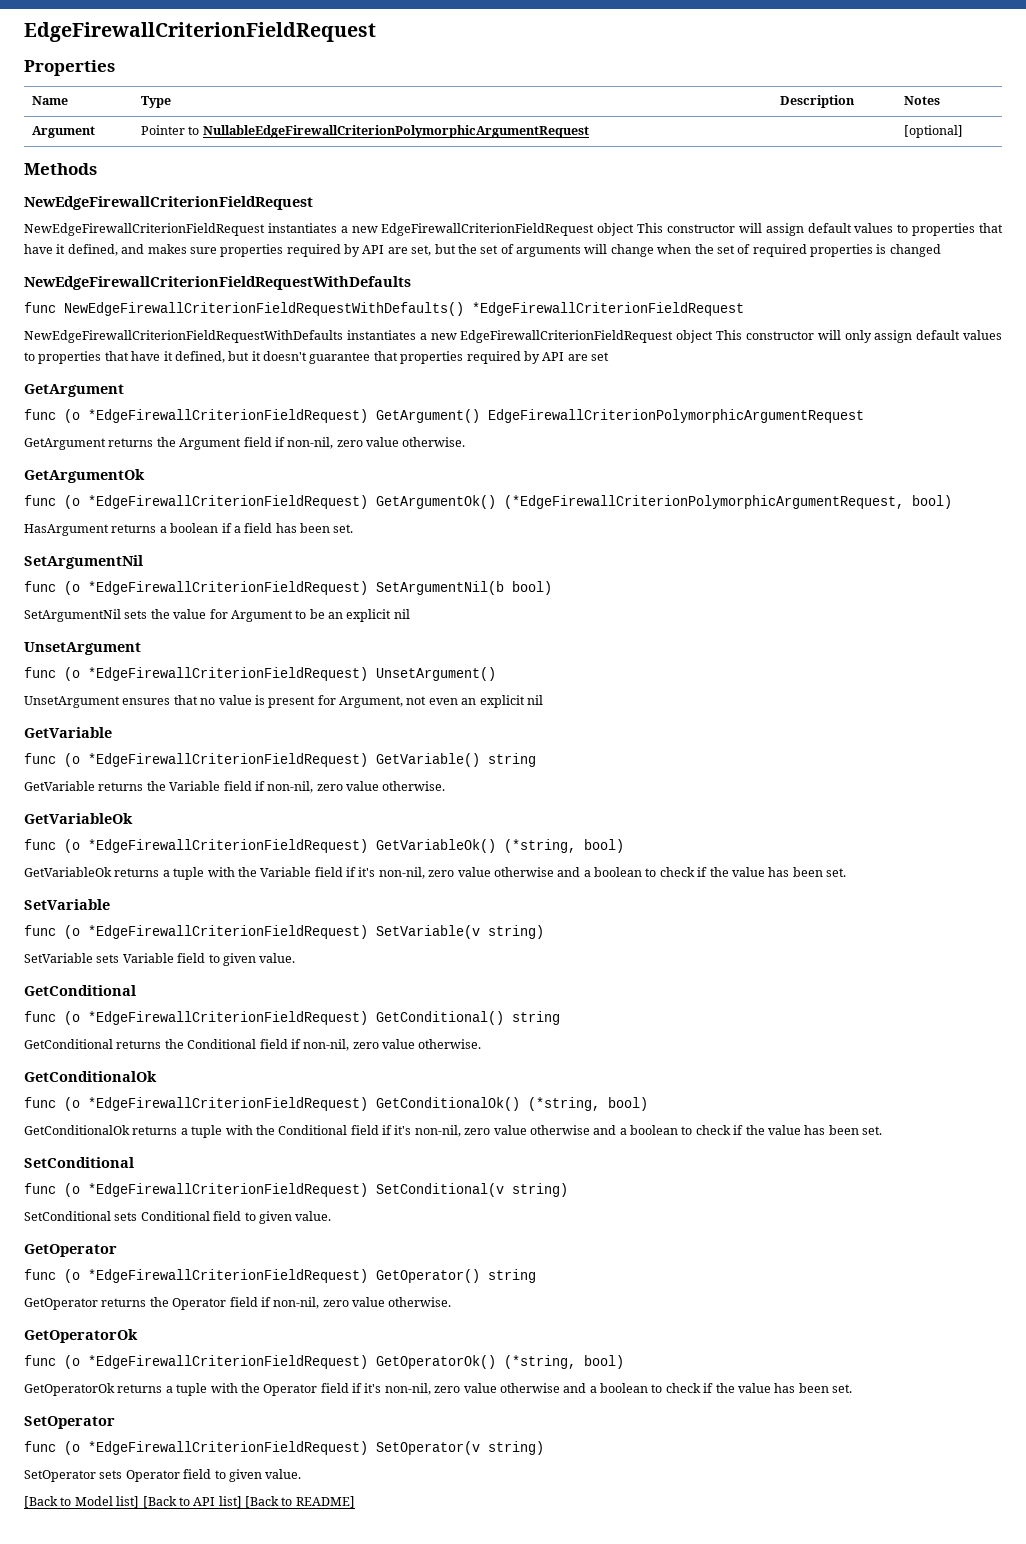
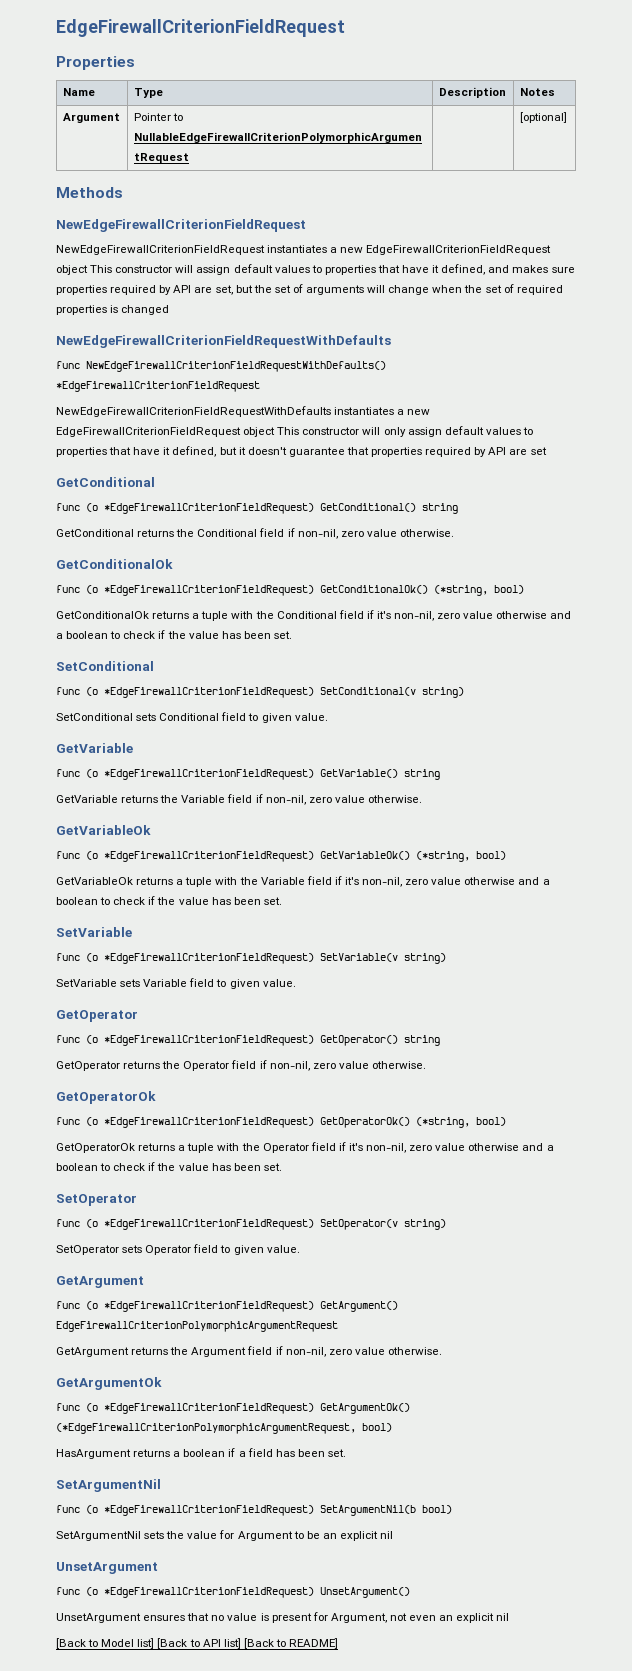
  NewEdgeFirewallCriterionFieldRequestWithDefaults instantiates a new EdgeFirewallCriterionFieldRequest object This constructor will only assign default values to properties that have it defined, but it doesn't guarantee that properties required by API are set
+ GetConditional
+ func (o *EdgeFirewallCriterionFieldRequest) GetConditional() string
+ GetConditional returns the Conditional field if non-nil, zero value otherwise.
+ GetConditionalOk
+ func (o *EdgeFirewallCriterionFieldRequest) GetConditionalOk() (*string, bool)
+ GetConditionalOk returns a tuple with the Conditional field if it's non-nil, zero value otherwise and a boolean to check if the value has been set.
+ SetConditional
+ func (o *EdgeFirewallCriterionFieldRequest) SetConditional(v string)
+ SetConditional sets Conditional field to given value.
+ GetVariable
+ func (o *EdgeFirewallCriterionFieldRequest) GetVariable() string
+ GetVariable returns the Variable field if non-nil, zero value otherwise.
+ GetVariableOk
+ func (o *EdgeFirewallCriterionFieldRequest) GetVariableOk() (*string, bool)
+ GetVariableOk returns a tuple with the Variable field if it's non-nil, zero value otherwise and a boolean to check if the value has been set.
+ SetVariable
+ func (o *EdgeFirewallCriterionFieldRequest) SetVariable(v string)
+ SetVariable sets Variable field to given value.
+ GetOperator
+ func (o *EdgeFirewallCriterionFieldRequest) GetOperator() string
+ GetOperator returns the Operator field if non-nil, zero value otherwise.
+ GetOperatorOk
+ func (o *EdgeFirewallCriterionFieldRequest) GetOperatorOk() (*string, bool)
+ GetOperatorOk returns a tuple with the Operator field if it's non-nil, zero value otherwise and a boolean to check if the value has been set.
+ SetOperator
+ func (o *EdgeFirewallCriterionFieldRequest) SetOperator(v string)
+ SetOperator sets Operator field to given value.
  UnsetArgument ensures that no value is present for Argument, not even an explicit nil
- GetVariable
- func (o *EdgeFirewallCriterionFieldRequest) GetVariable() string
- GetVariable returns the Variable field if non-nil, zero value otherwise.
- GetVariableOk
- func (o *EdgeFirewallCriterionFieldRequest) GetVariableOk() (*string, bool)
- GetVariableOk returns a tuple with the Variable field if it's non-nil, zero value otherwise and a boolean to check if the value has been set.
- SetVariable
- func (o *EdgeFirewallCriterionFieldRequest) SetVariable(v string)
- SetVariable sets Variable field to given value.
- GetConditional
- func (o *EdgeFirewallCriterionFieldRequest) GetConditional() string
- GetConditional returns the Conditional field if non-nil, zero value otherwise.
- GetConditionalOk
- func (o *EdgeFirewallCriterionFieldRequest) GetConditionalOk() (*string, bool)
- GetConditionalOk returns a tuple with the Conditional field if it's non-nil, zero value otherwise and a boolean to check if the value has been set.
- SetConditional
- func (o *EdgeFirewallCriterionFieldRequest) SetConditional(v string)
- SetConditional sets Conditional field to given value.
- GetOperator
- func (o *EdgeFirewallCriterionFieldRequest) GetOperator() string
- GetOperator returns the Operator field if non-nil, zero value otherwise.
- GetOperatorOk
- func (o *EdgeFirewallCriterionFieldRequest) GetOperatorOk() (*string, bool)
- GetOperatorOk returns a tuple with the Operator field if it's non-nil, zero value otherwise and a boolean to check if the value has been set.
- SetOperator
- func (o *EdgeFirewallCriterionFieldRequest) SetOperator(v string)
- SetOperator sets Operator field to given value.

